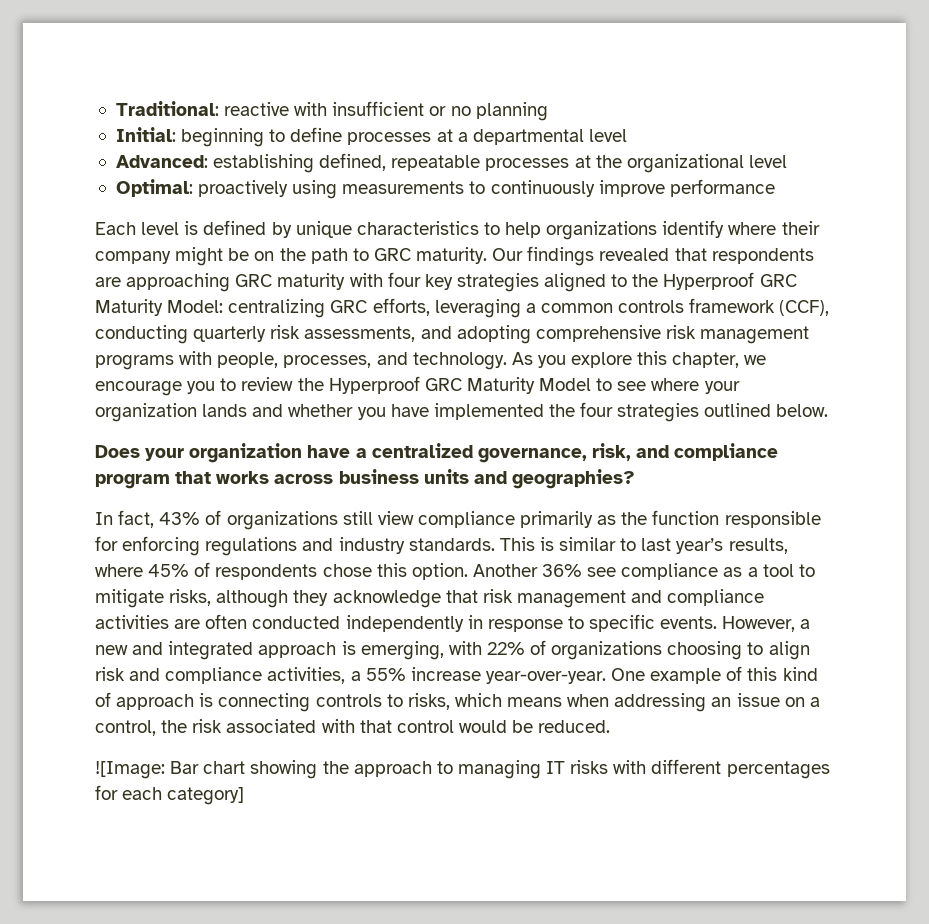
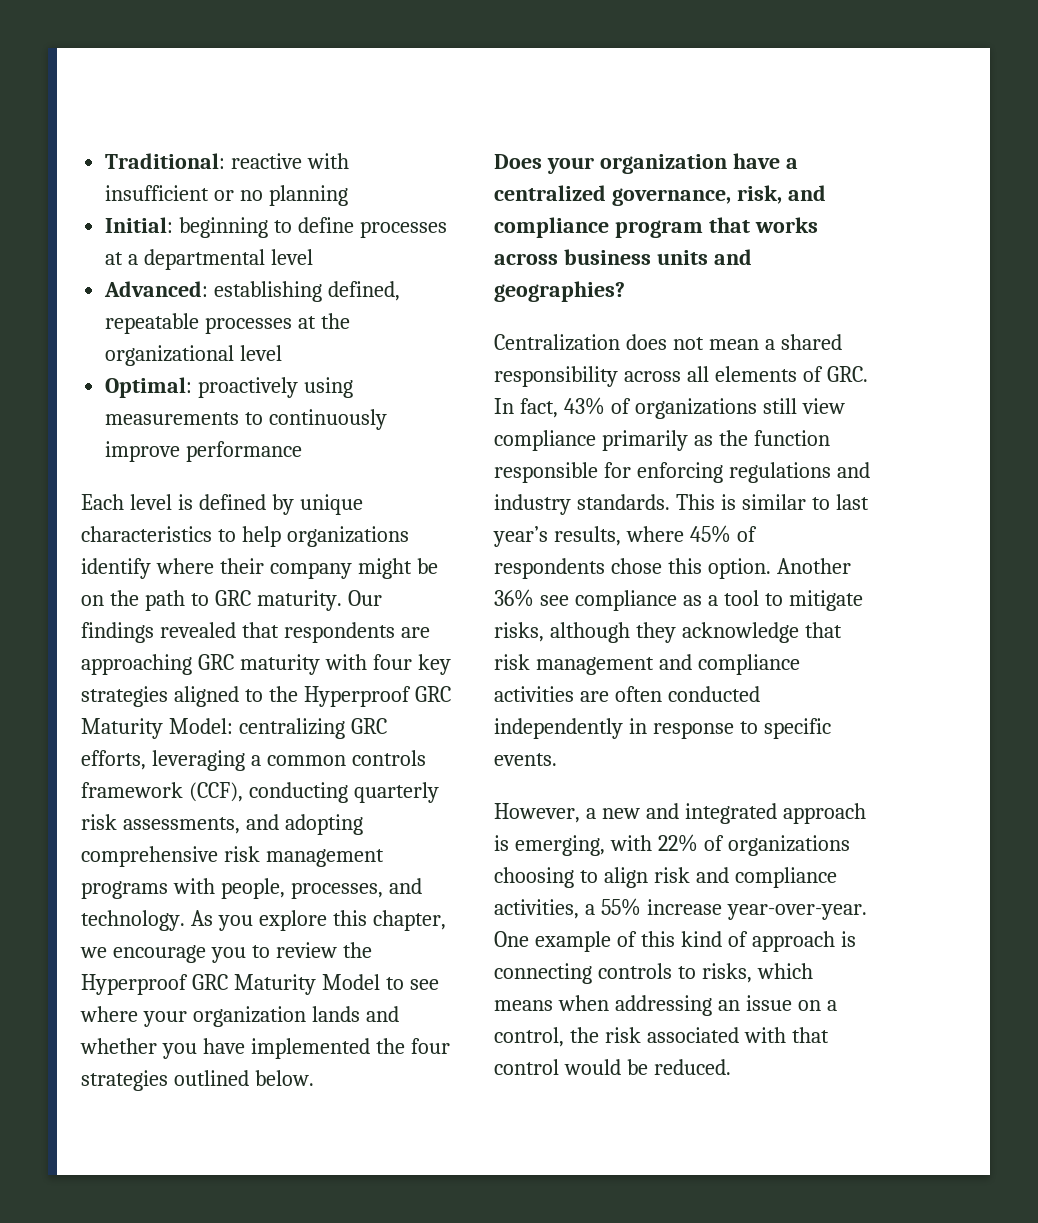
- In fact, 43% of organizations still view compliance primarily as the function responsible for enforcing regulations and industry standards.
+ Centralization does not mean a shared responsibility across all elements of GRC. In fact, 43% of organizations still view compliance primarily as the function responsible for enforcing regulations and industry standards.
- Another 36% see compliance as a tool to mitigate risks, although they acknowledge that risk management and compliance activities are often conducted independently in response to specific events. However, a new and integrated approach is emerging, with 22% of organizations choosing to align risk and compliance activities, a 55% increase year-over-year.
+ Another 36% see compliance as a tool to mitigate risks, although they acknowledge that risk management and compliance activities are often conducted independently in response to specific events.
+ However, a new and integrated approach is emerging, with 22% of organizations choosing to align risk and compliance activities, a 55% increase year-over-year.
- ![Image: Bar chart showing the approach to managing IT risks with different percentages for each category]

